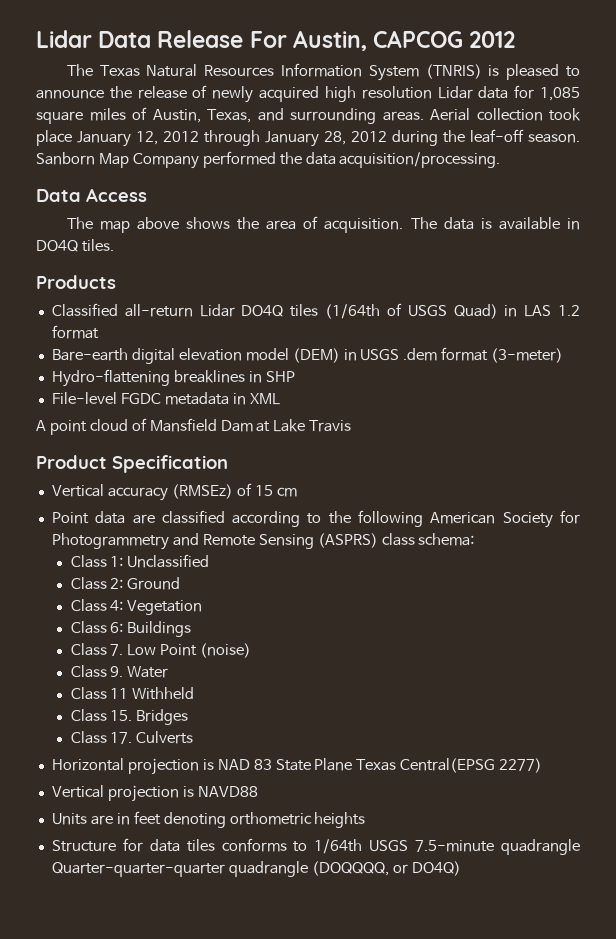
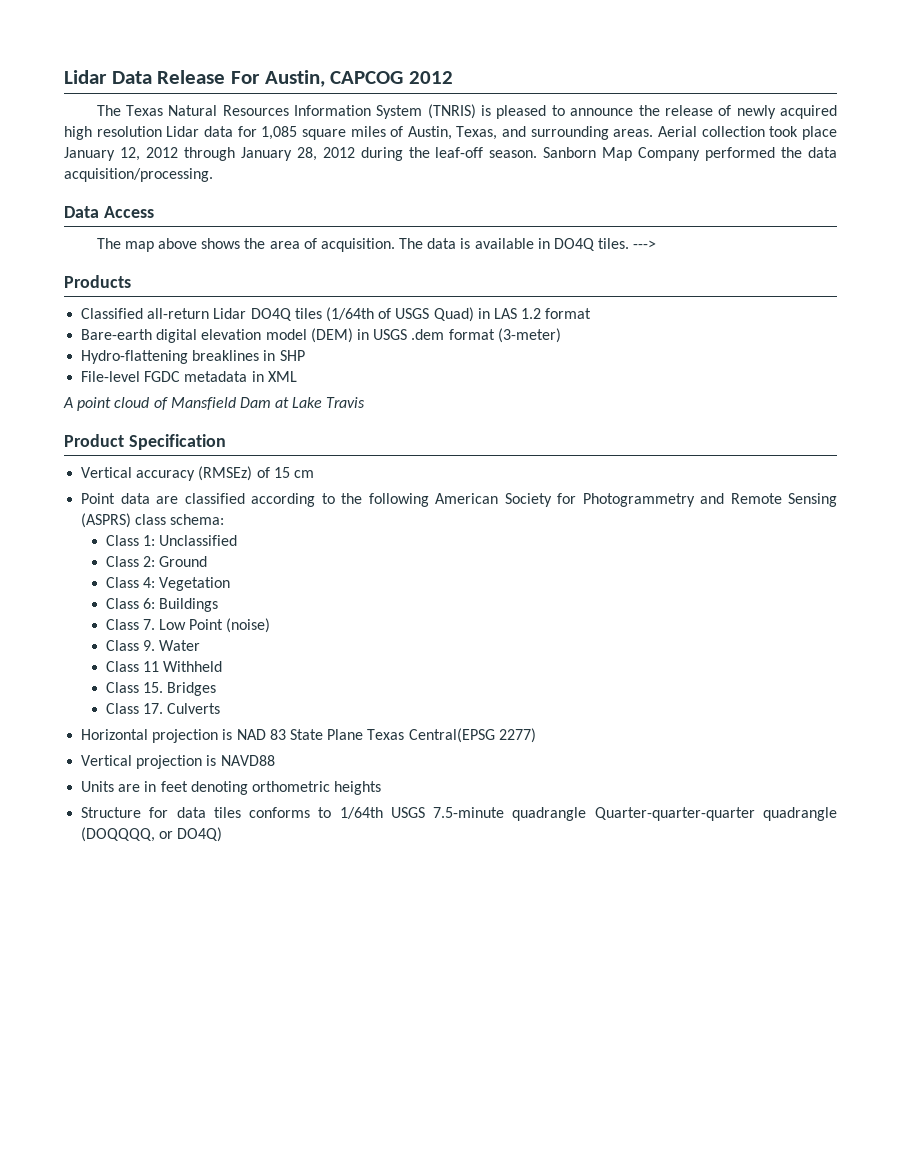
+ --->

